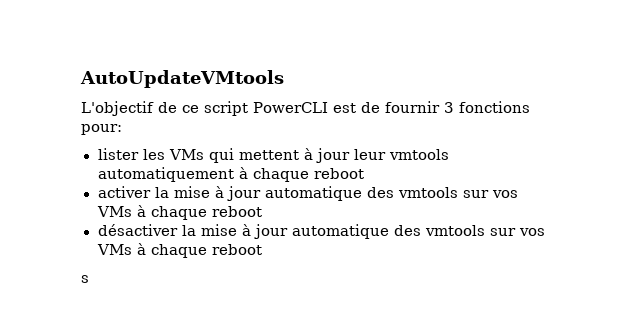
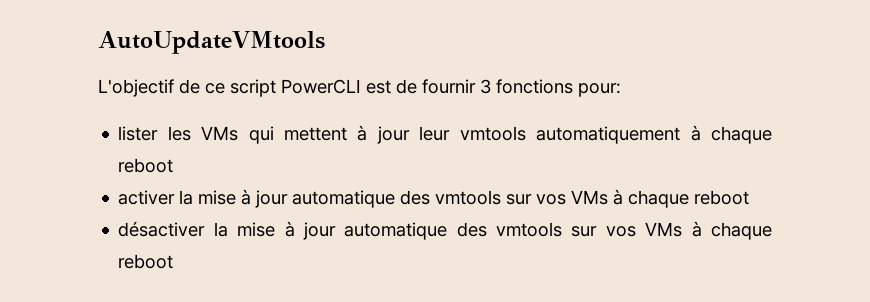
- s

